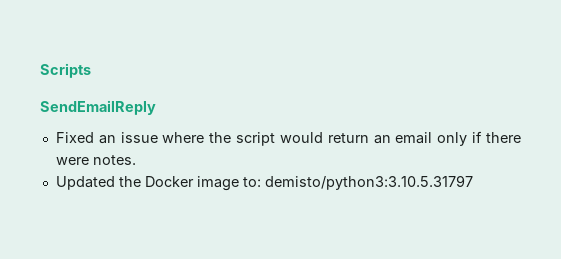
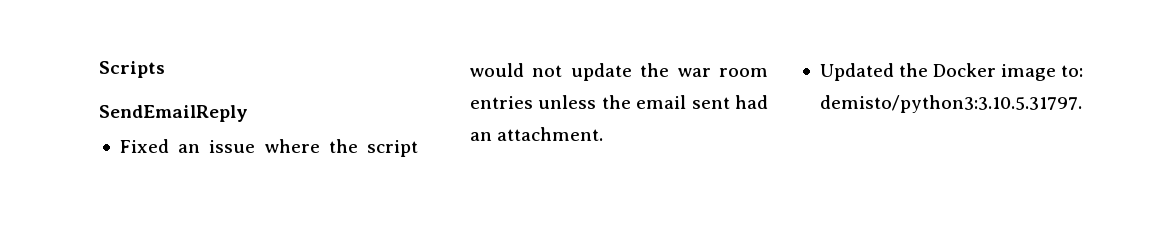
- Fixed an issue where the script would return an email only if there were notes.
+ Fixed an issue where the script would not update the war room entries unless the email sent had an attachment.
- Updated the Docker image to: demisto/python3:3.10.5.31797
+ Updated the Docker image to: demisto/python3:3.10.5.31797.

